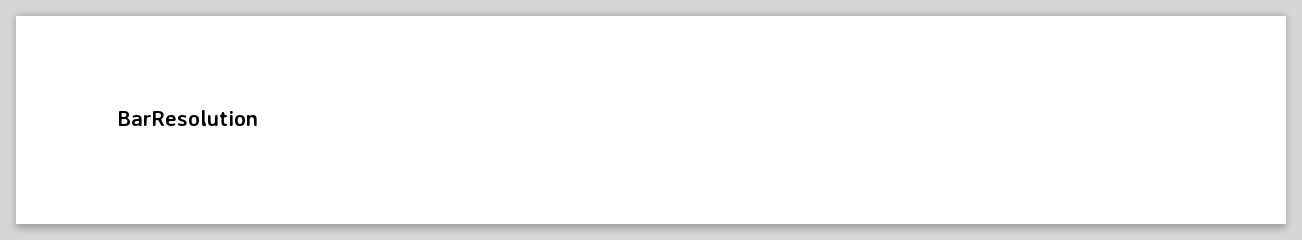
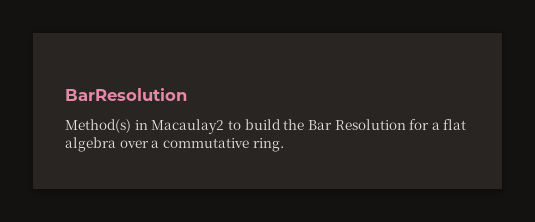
+ Method(s) in Macaulay2 to build the Bar Resolution for a flat algebra over a commutative ring.

